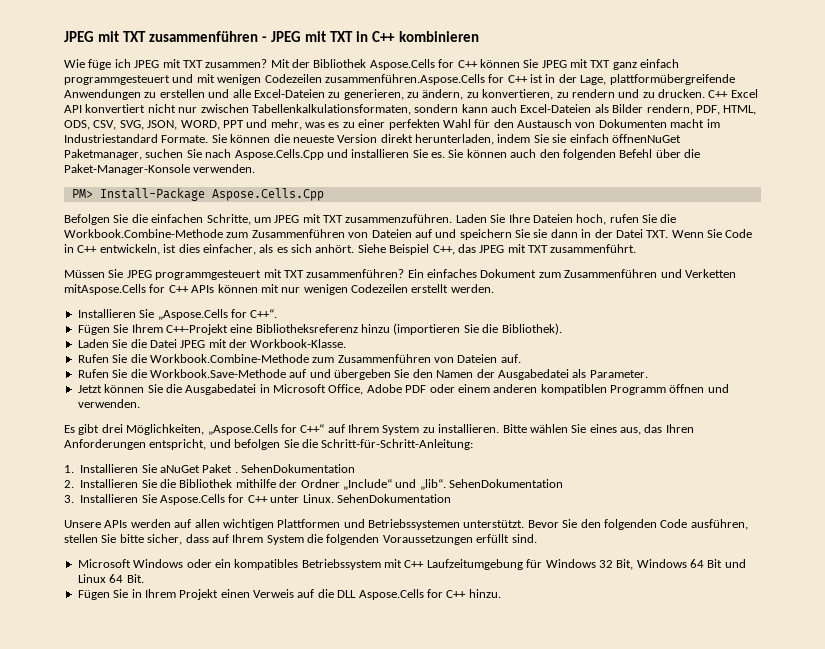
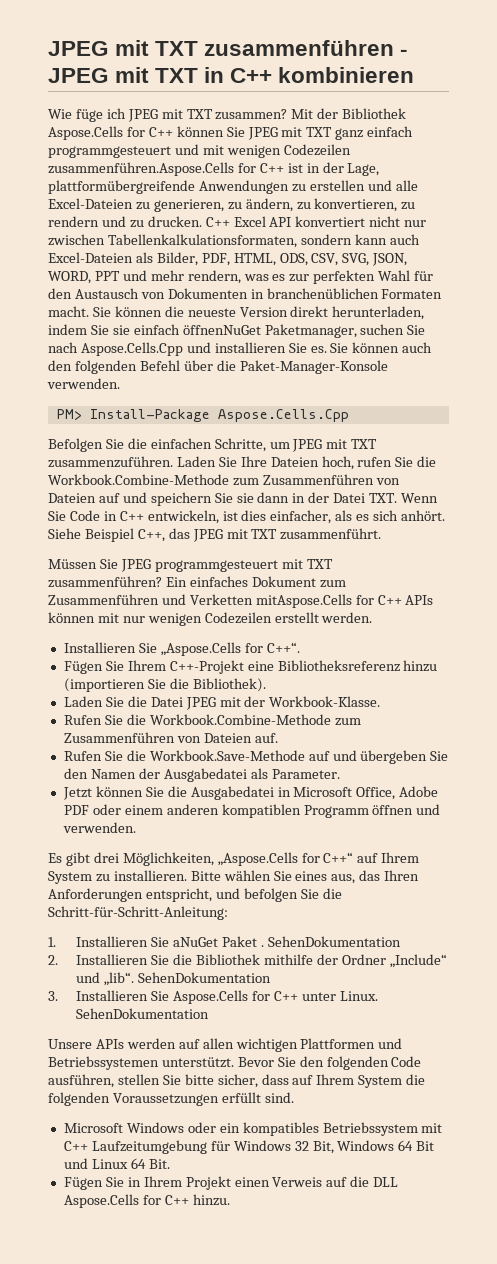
- C++ Excel API konvertiert nicht nur zwischen Tabellenkalkulationsformaten, sondern kann auch Excel-Dateien als Bilder rendern, PDF, HTML, ODS, CSV, SVG, JSON, WORD, PPT und mehr, was es zu einer perfekten Wahl für den Austausch von Dokumenten macht im Industriestandard Formate.
+ C++ Excel API konvertiert nicht nur zwischen Tabellenkalkulationsformaten, sondern kann auch Excel-Dateien als Bilder, PDF, HTML, ODS, CSV, SVG, JSON, WORD, PPT und mehr rendern, was es zur perfekten Wahl für den Austausch von Dokumenten in branchenüblichen Formaten macht.

